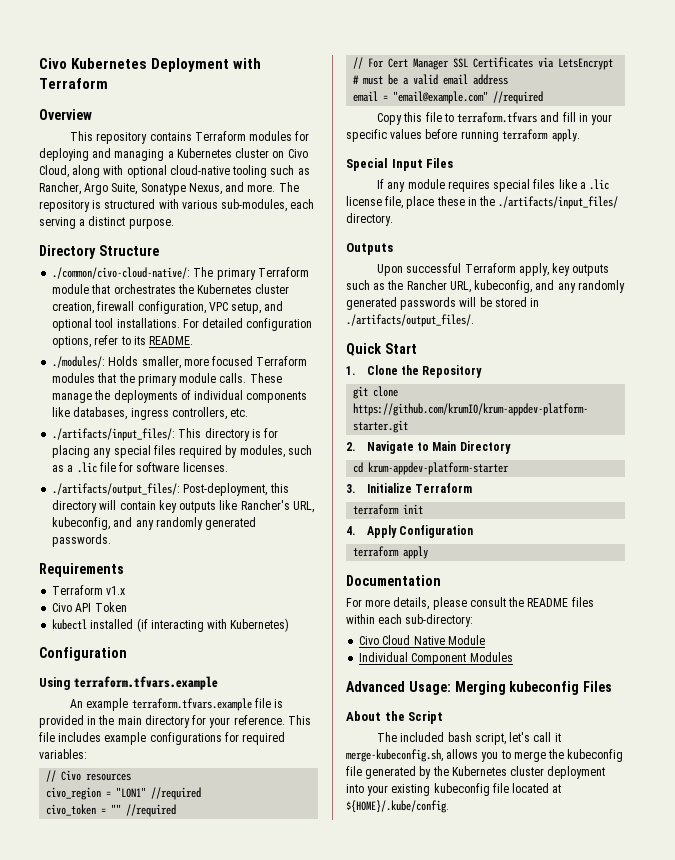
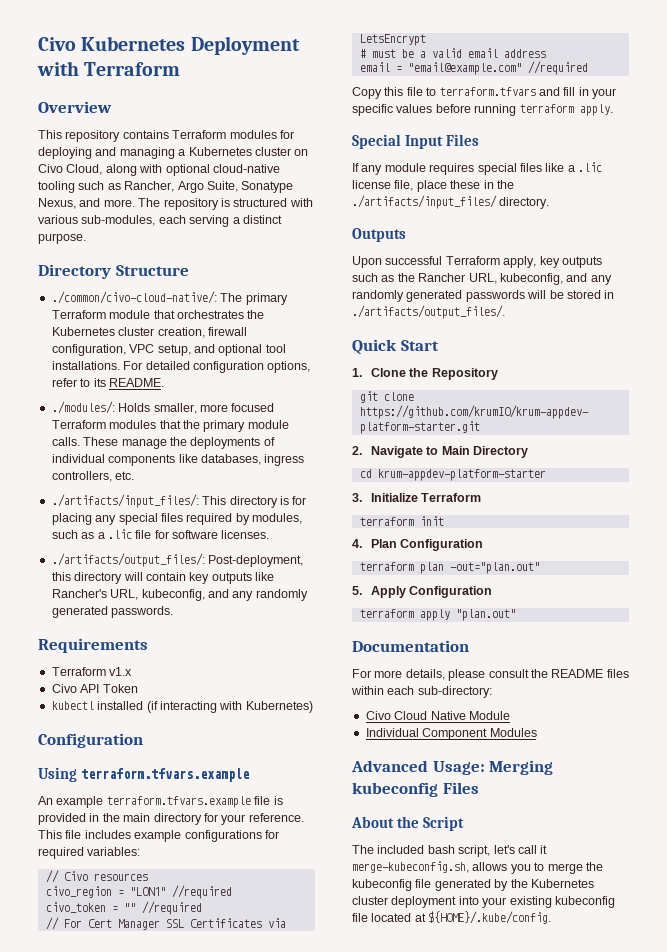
- 4. Apply Configuration
+ 4. Plan Configuration
+ terraform plan -out="plan.out"
+ 5. Apply Configuration
- terraform apply
+ terraform apply "plan.out"

